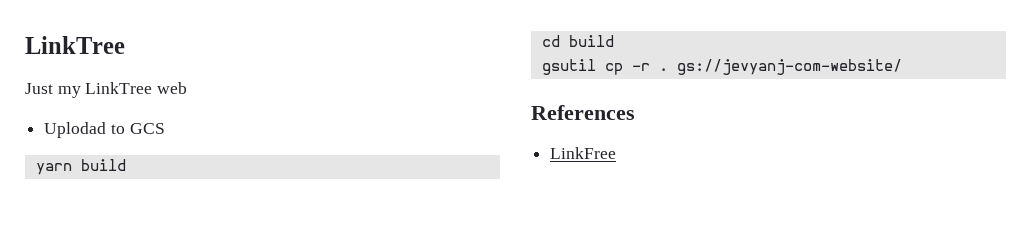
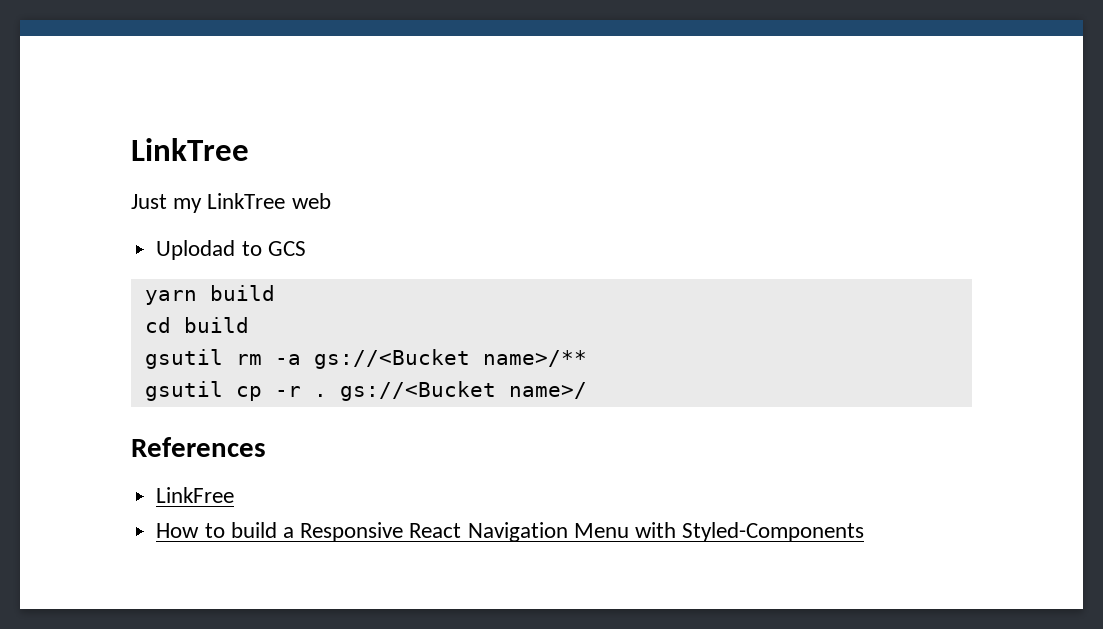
+ gsutil rm -a gs://<Bucket name>/**
- gsutil cp -r . gs://jevyanj-com-website/
+ gsutil cp -r . gs://<Bucket name>/
+ How to build a Responsive React Navigation Menu with Styled-Components

